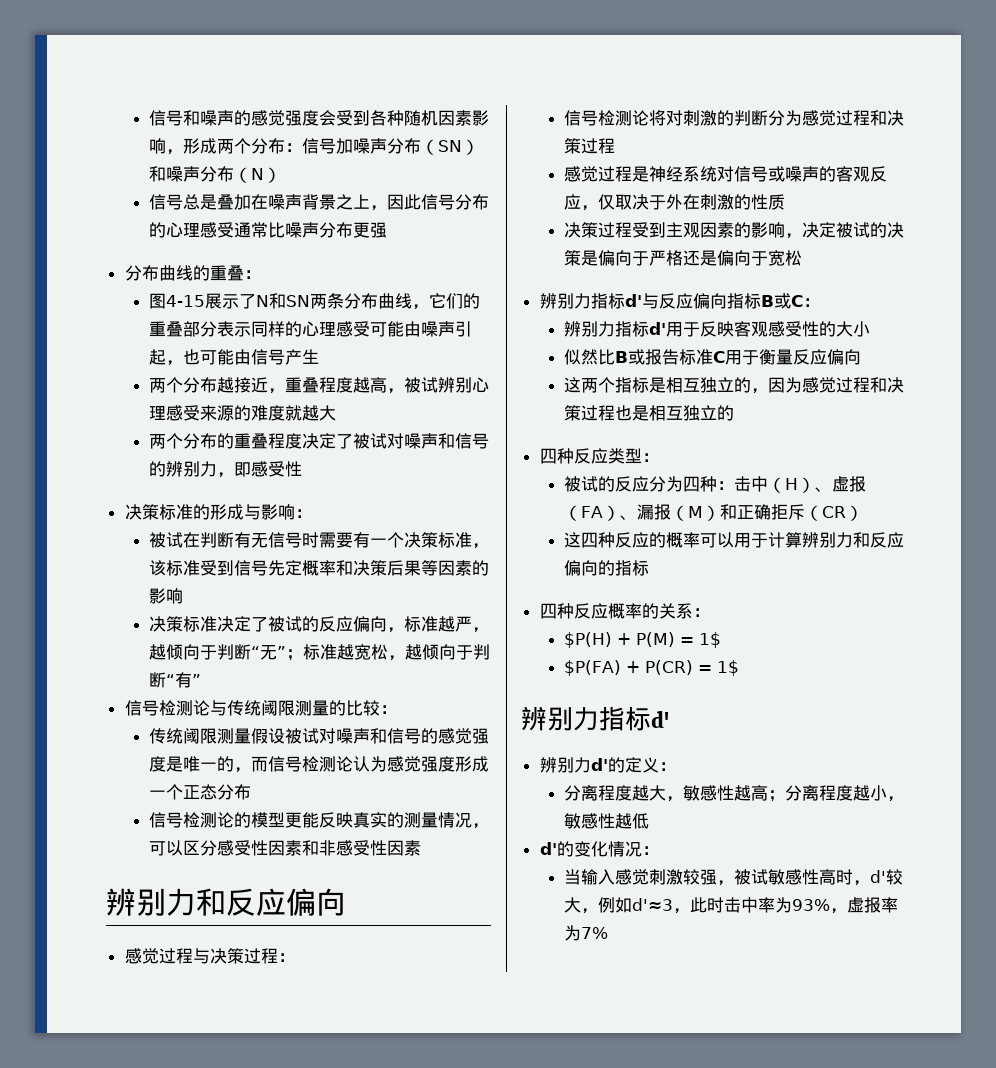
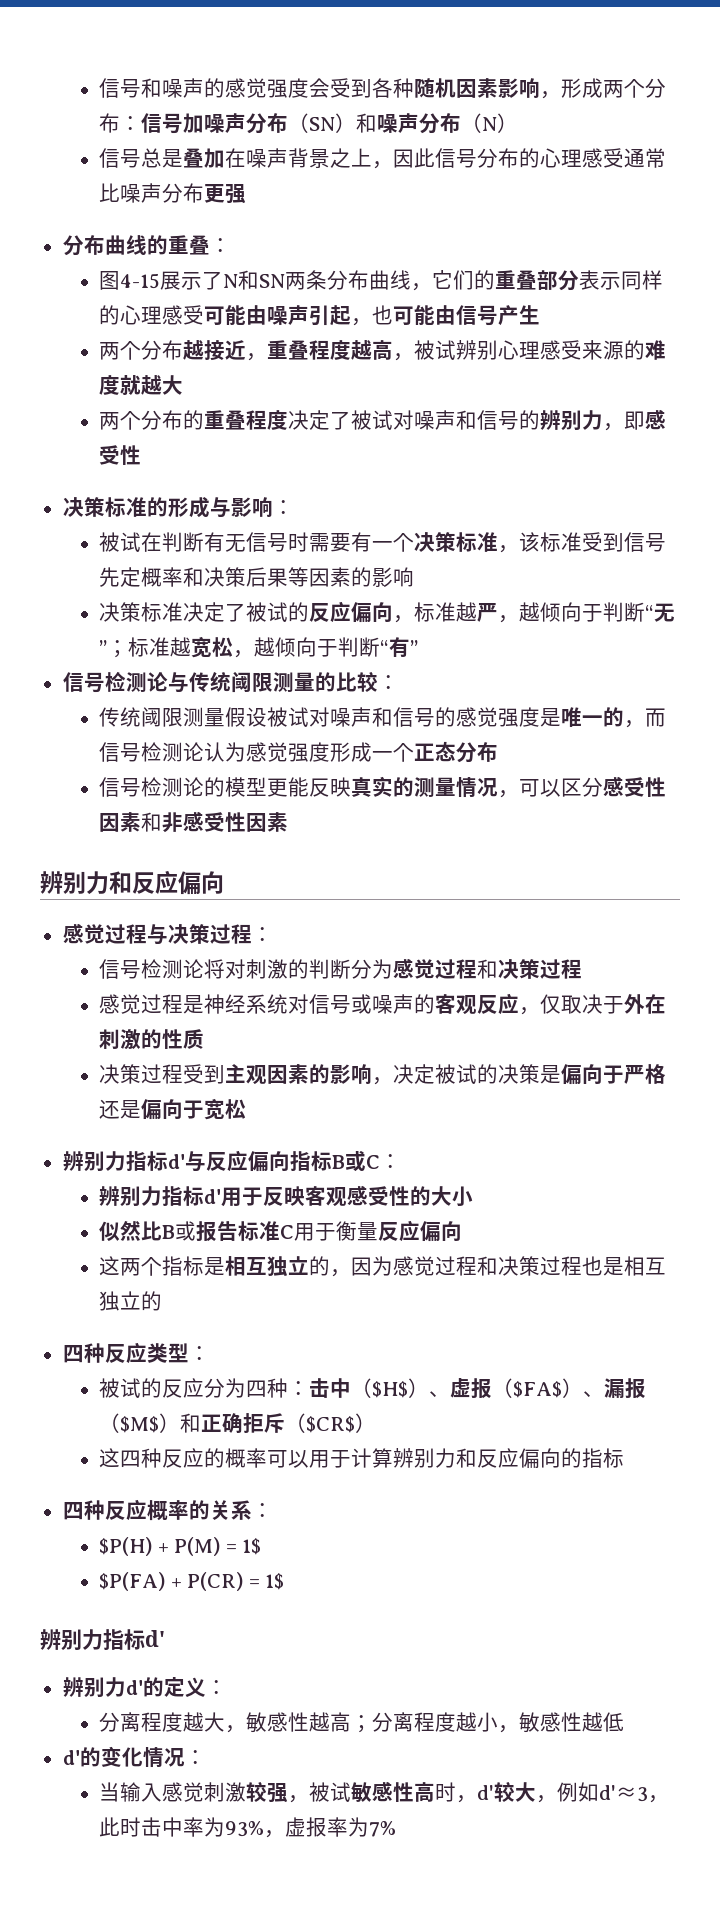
- 被试的反应分为四种：击中（H）、虚报（FA）、漏报（M）和正确拒斥（CR）
+ 被试的反应分为四种：击中（$H$）、虚报（$FA$）、漏报（$M$）和正确拒斥（$CR$）

